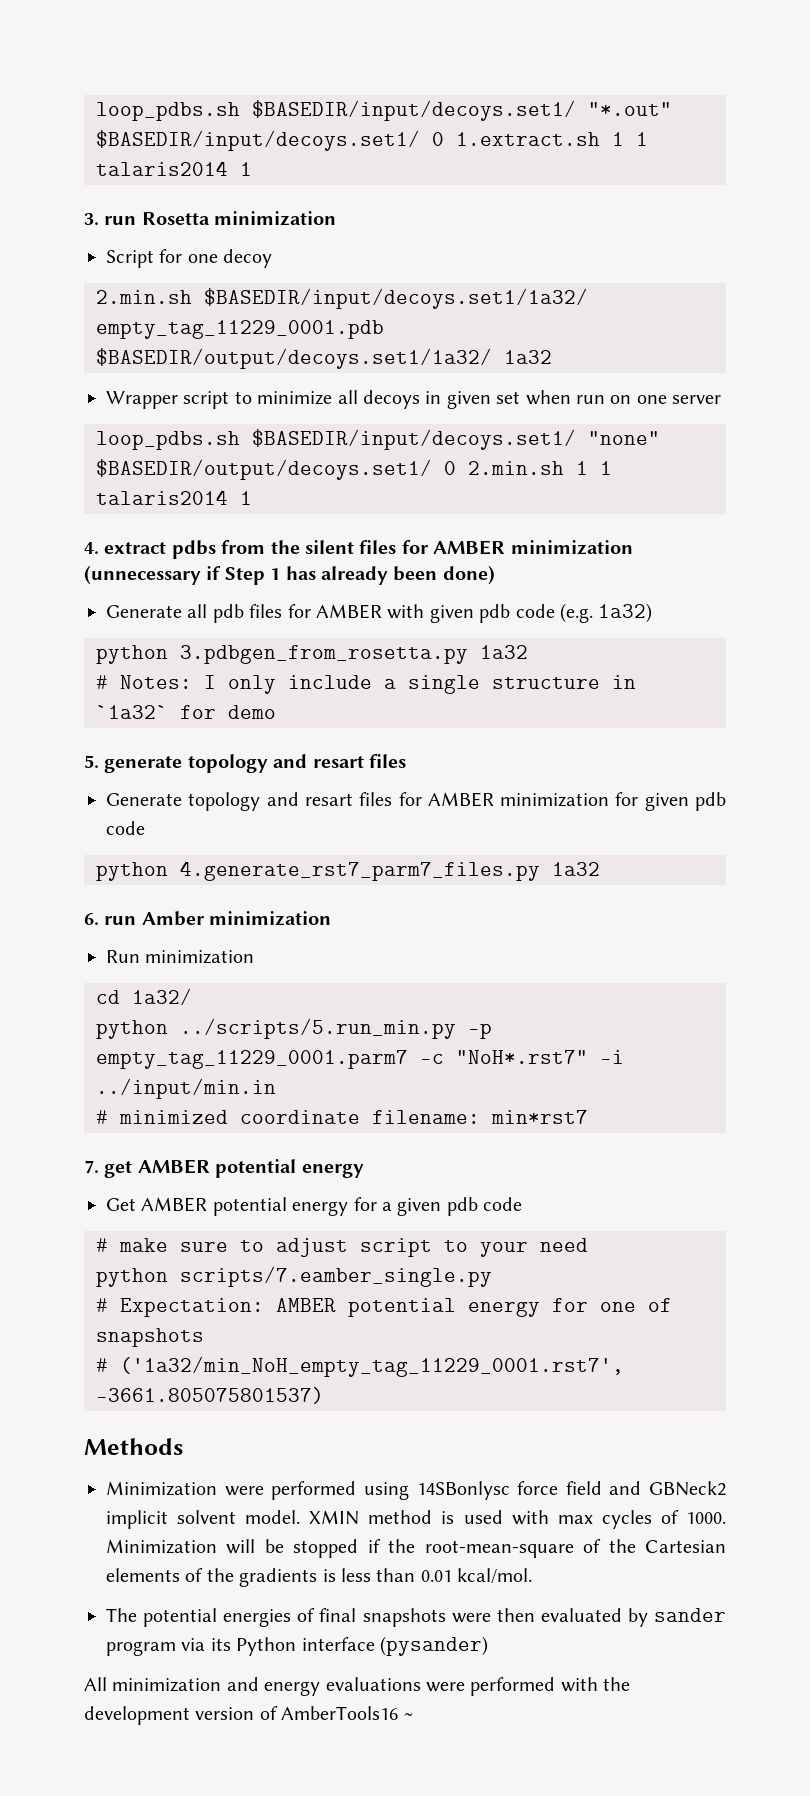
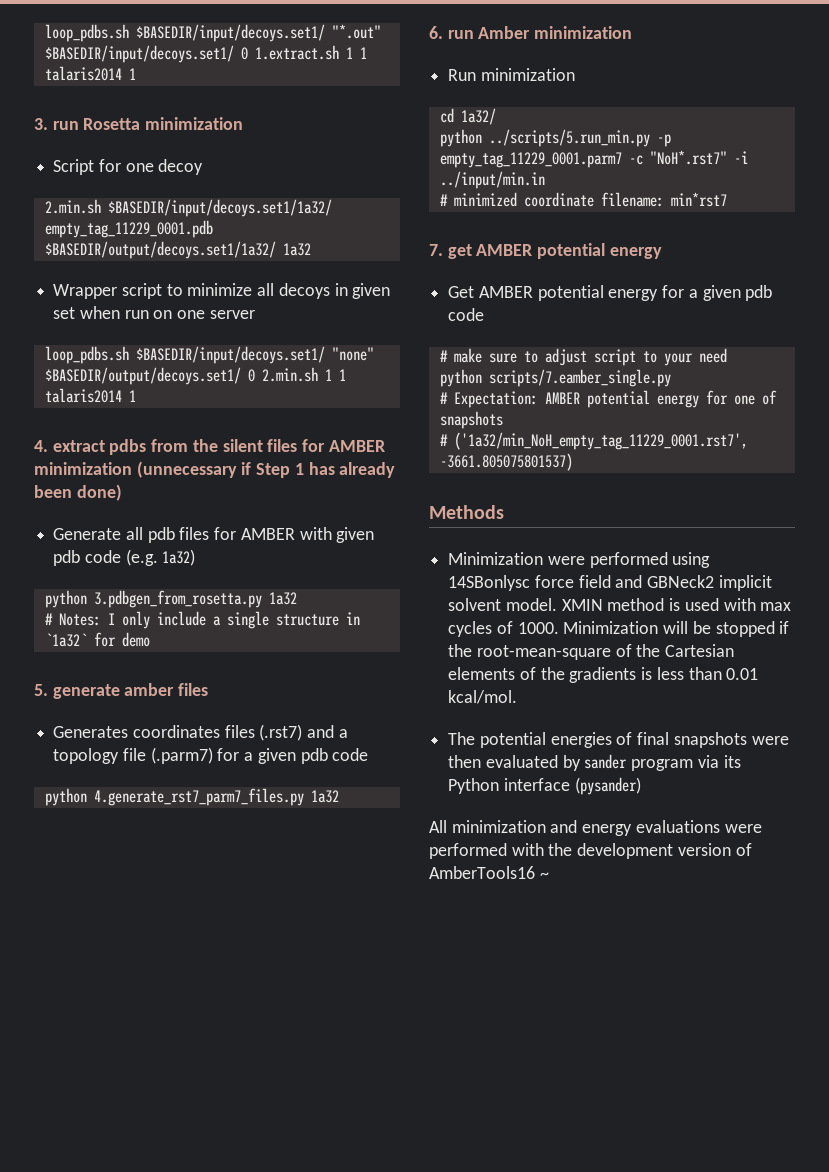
- 5. generate topology and resart files
- Generate topology and resart files for AMBER minimization for given pdb code
+ 5. generate amber files
+ Generates coordinates files (.rst7) and a topology file (.parm7) for a given pdb code

